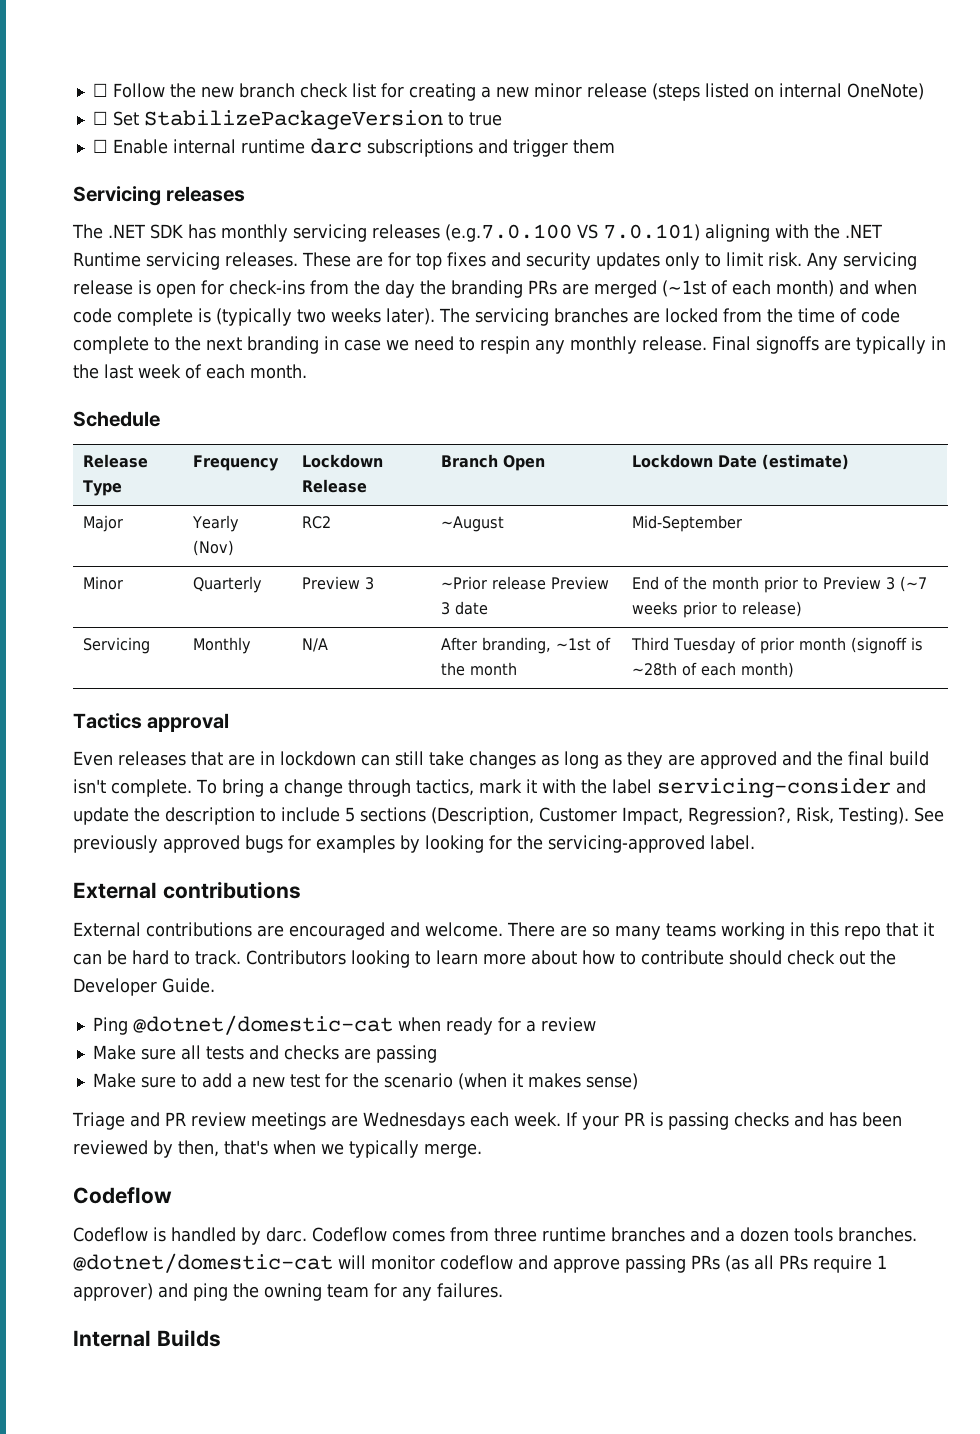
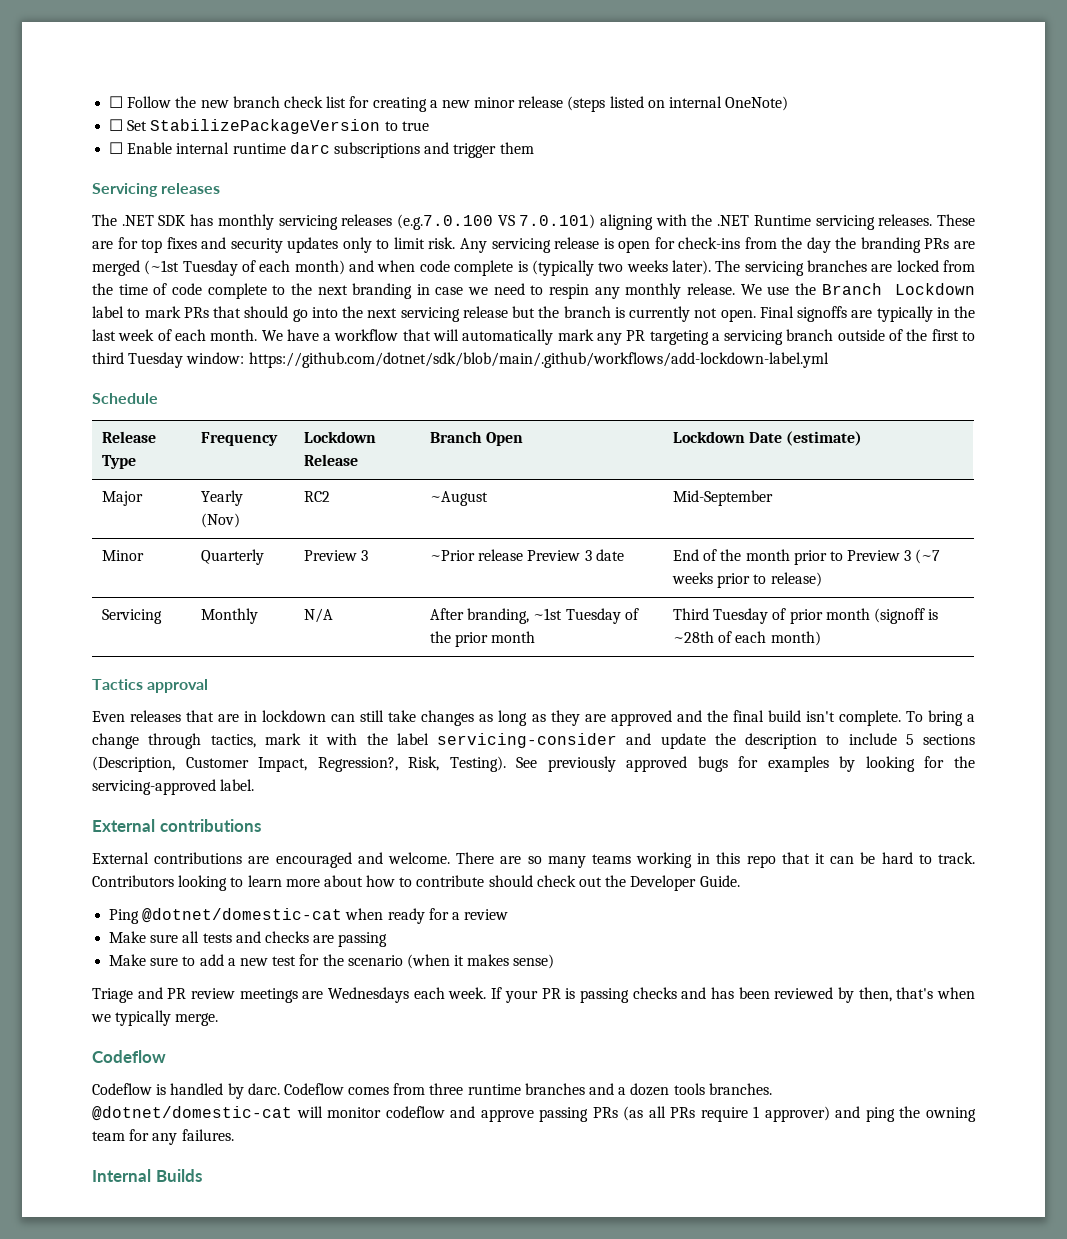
- Any servicing release is open for check-ins from the day the branding PRs are merged (~1st of each month) and when code complete is (typically two weeks later).
+ Any servicing release is open for check-ins from the day the branding PRs are merged (~1st Tuesday of each month) and when code complete is (typically two weeks later).
+ We use the Branch Lockdown label to mark PRs that should go into the next servicing release but the branch is currently not open.
+ We have a workflow that will automatically mark any PR targeting a servicing branch outside of the first to third Tuesday window: https://github.com/dotnet/sdk/blob/main/.github/workflows/add-lockdown-label.yml
- Servicing | Monthly | N/A | After branding, ~1st of the month | Third Tuesday of prior month (signoff is ~28th of each month)
+ Servicing | Monthly | N/A | After branding, ~1st Tuesday of the prior month | Third Tuesday of prior month (signoff is ~28th of each month)

